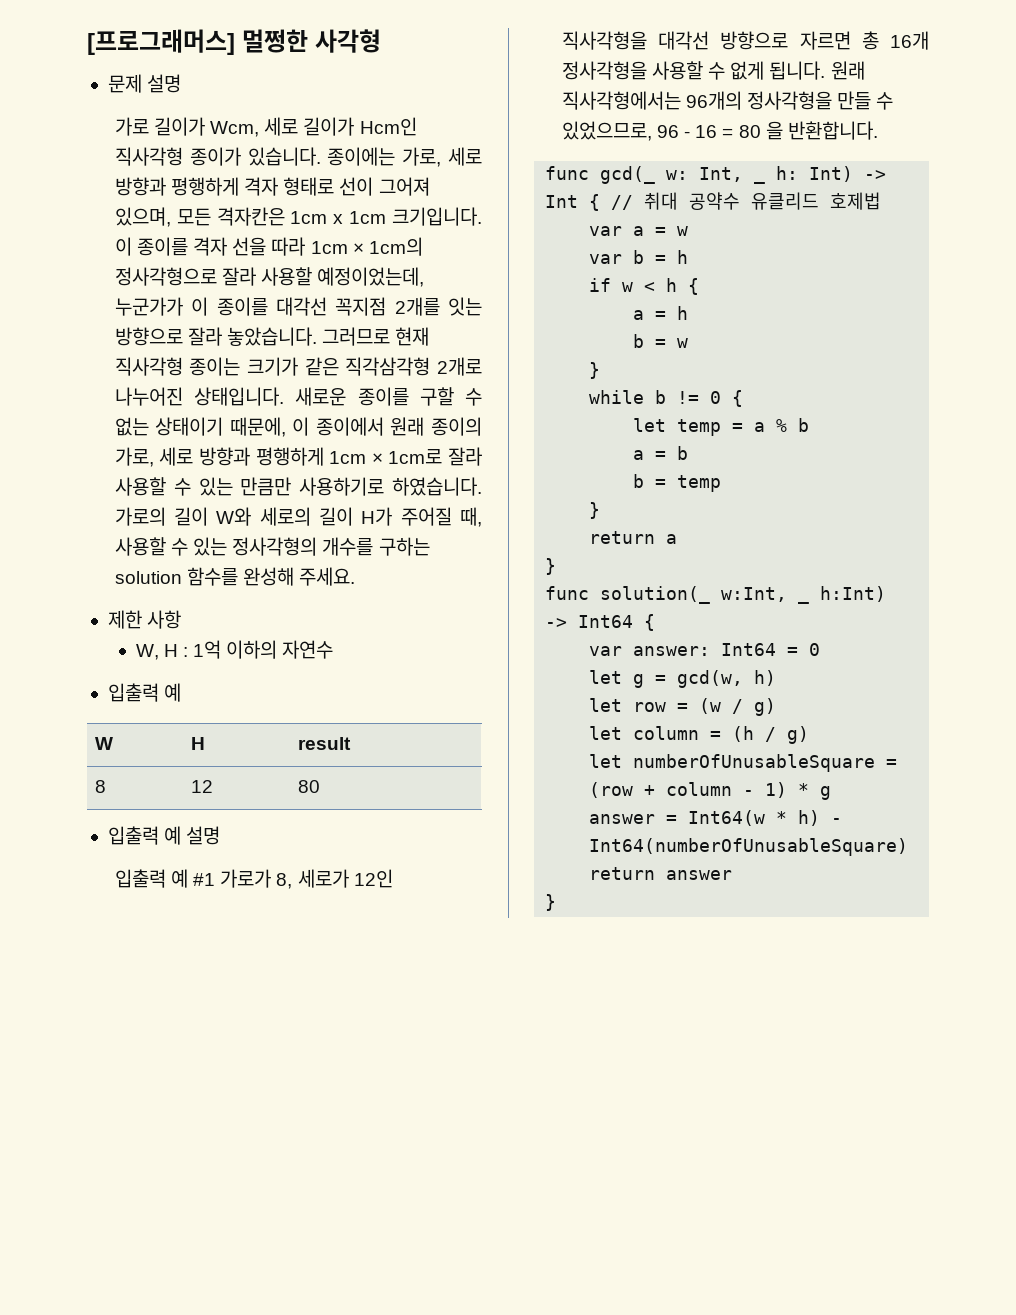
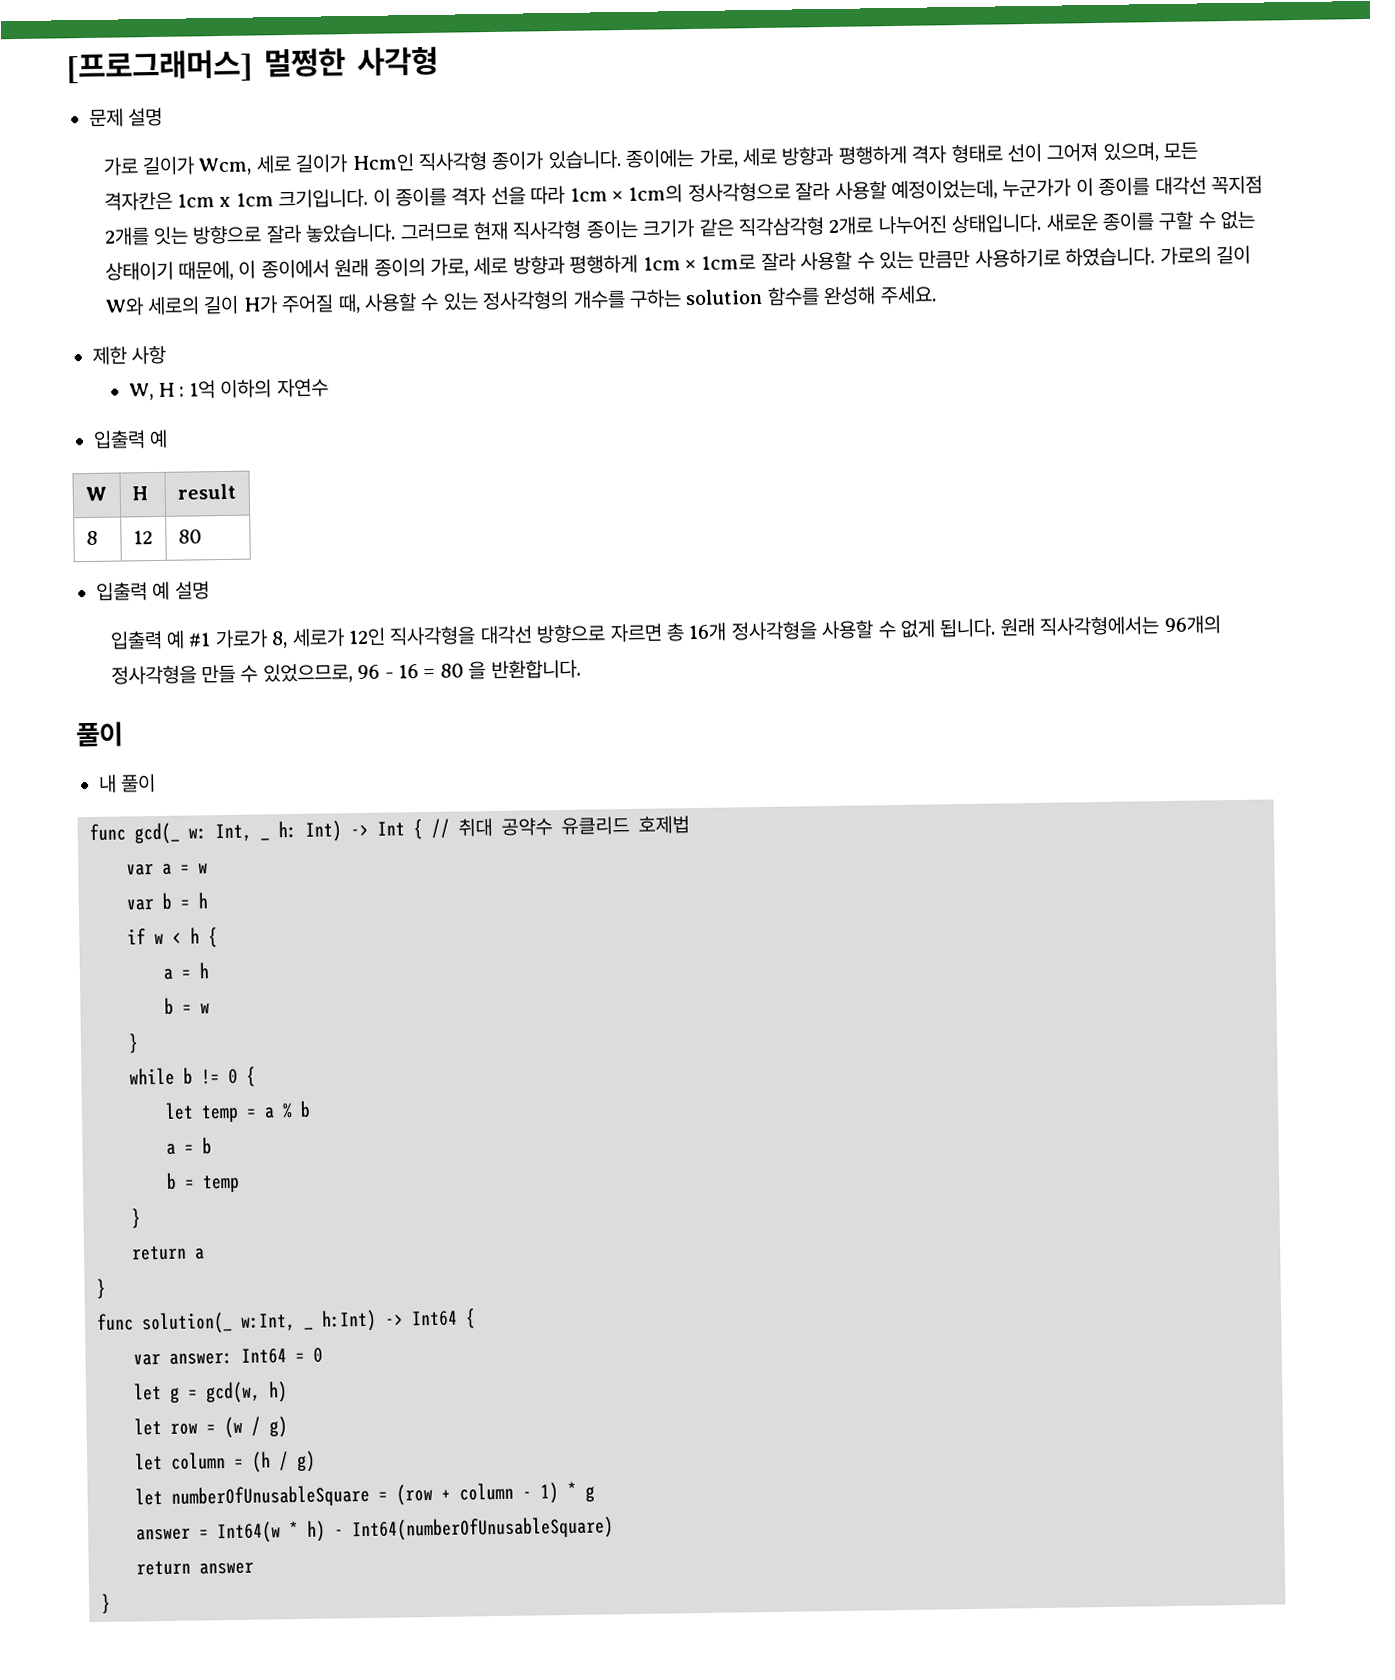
  원래 직사각형에서는 96개의 정사각형을 만들 수 있었으므로, 96 - 16 = 80 을 반환합니다.
+ 풀이
+ 내 풀이

